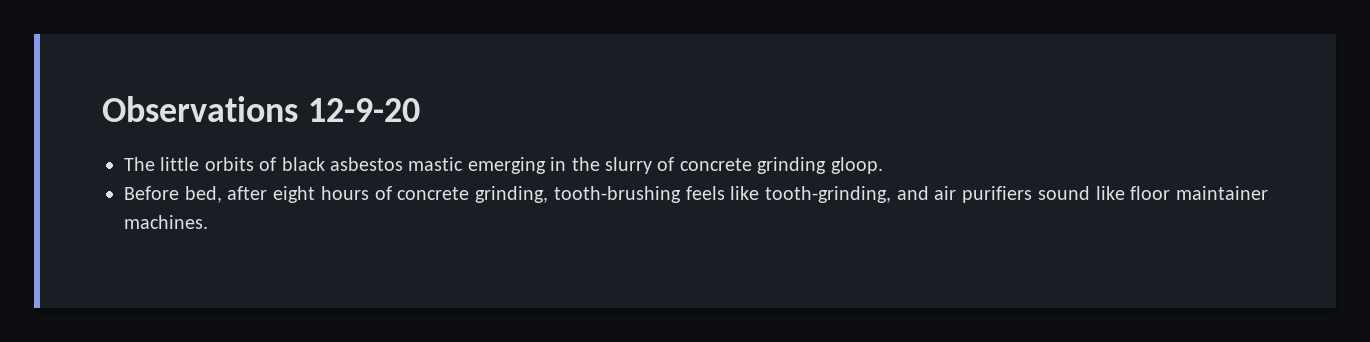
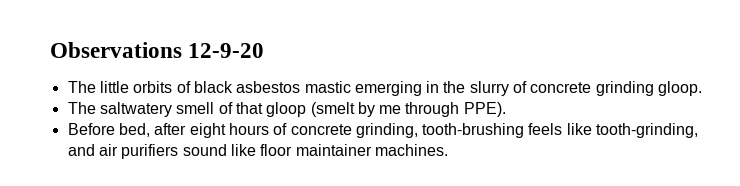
+ The saltwatery smell of that gloop (smelt by me through PPE).

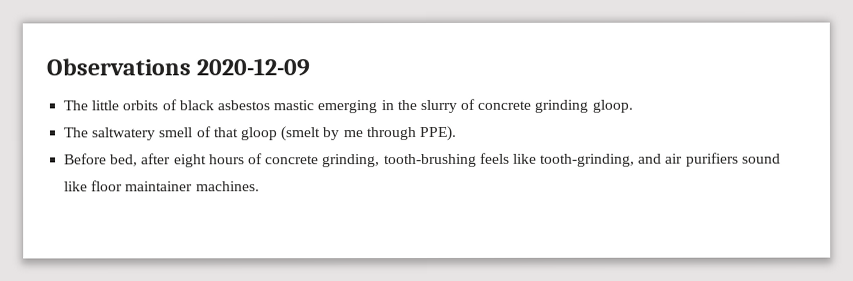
- Observations 12-9-20
+ Observations 2020-12-09

